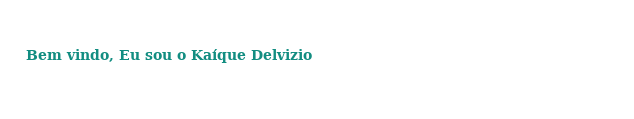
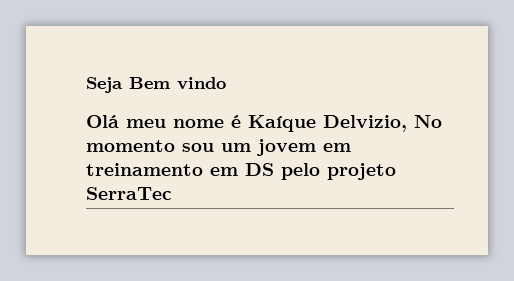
- Bem vindo, Eu sou o Kaíque Delvizio
+ Seja Bem vindo
+ Olá meu nome é Kaíque Delvizio, No momento sou um jovem em treinamento em DS pelo projeto SerraTec

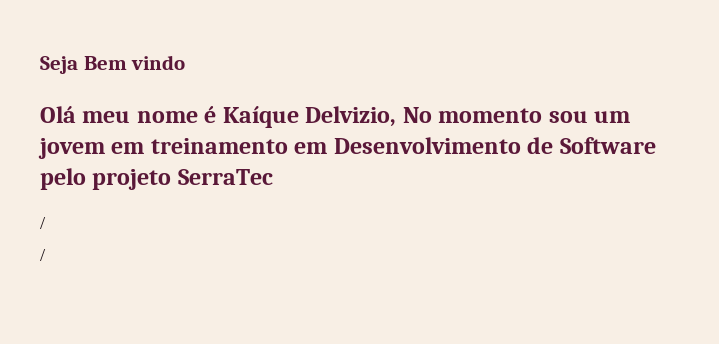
- Olá meu nome é Kaíque Delvizio, No momento sou um jovem em treinamento em DS pelo projeto SerraTec
+ Olá meu nome é Kaíque Delvizio, No momento sou um jovem em treinamento em Desenvolvimento de Software pelo projeto SerraTec
+ /
+ /

